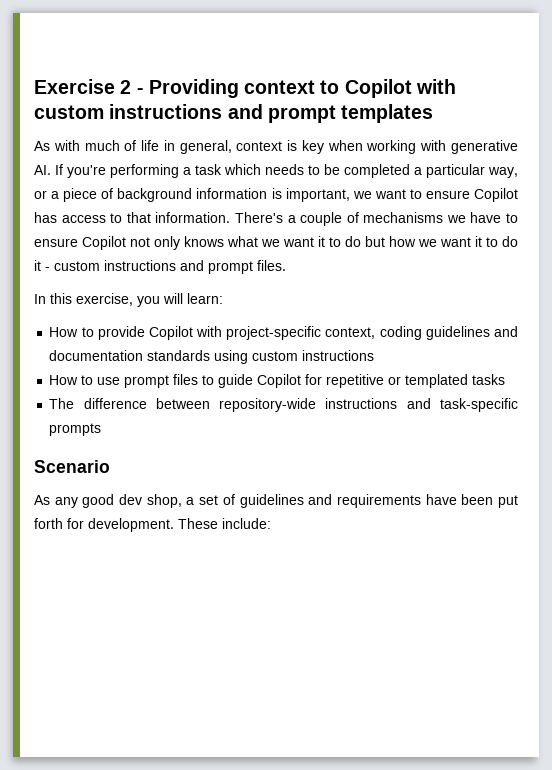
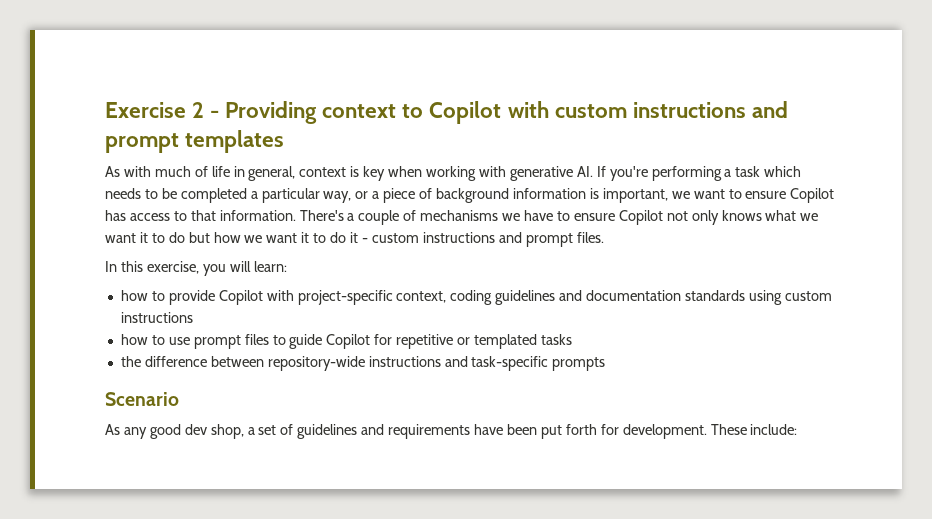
- How to provide Copilot with project-specific context, coding guidelines and documentation standards using custom instructions
+ how to provide Copilot with project-specific context, coding guidelines and documentation standards using custom instructions
- How to use prompt files to guide Copilot for repetitive or templated tasks
+ how to use prompt files to guide Copilot for repetitive or templated tasks
- The difference between repository-wide instructions and task-specific prompts
+ the difference between repository-wide instructions and task-specific prompts

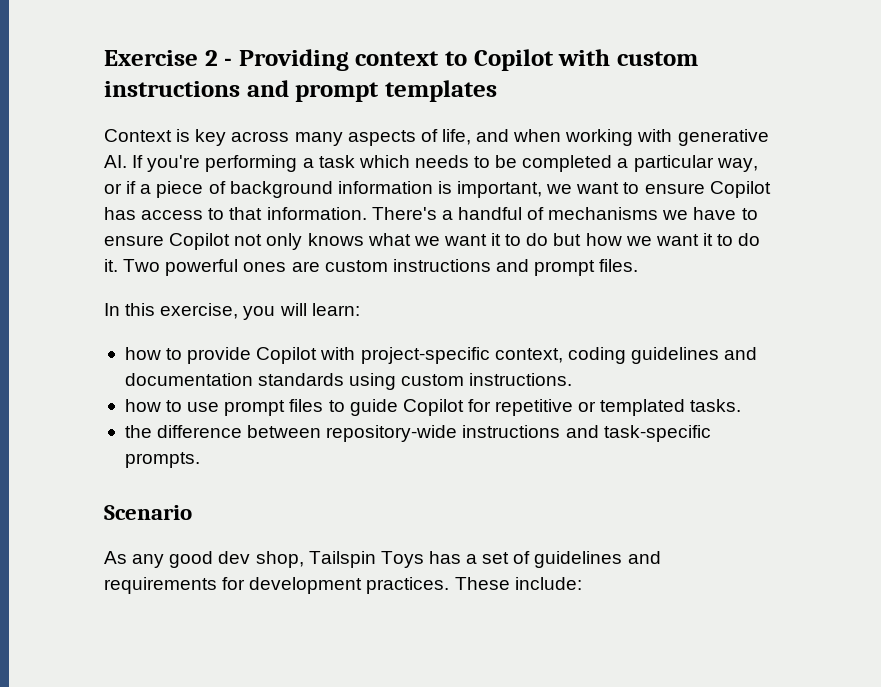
- As with much of life in general, context is key when working with generative AI. If you're performing a task which needs to be completed a particular way, or a piece of background information is important, we want to ensure Copilot has access to that information.
+ Context is key across many aspects of life, and when working with generative AI. If you're performing a task which needs to be completed a particular way, or if a piece of background information is important, we want to ensure Copilot has access to that information.
- There's a couple of mechanisms we have to ensure Copilot not only knows what we want it to do but how we want it to do it - custom instructions and prompt files.
+ There's a handful of mechanisms we have to ensure Copilot not only knows what we want it to do but how we want it to do it. Two powerful ones are custom instructions and prompt files.
- how to provide Copilot with project-specific context, coding guidelines and documentation standards using custom instructions
+ how to provide Copilot with project-specific context, coding guidelines and documentation standards using custom instructions.
- how to use prompt files to guide Copilot for repetitive or templated tasks
+ how to use prompt files to guide Copilot for repetitive or templated tasks.
- the difference between repository-wide instructions and task-specific prompts
+ the difference between repository-wide instructions and task-specific prompts.
- As any good dev shop, a set of guidelines and requirements have been put forth for development.
+ As any good dev shop, Tailspin Toys has a set of guidelines and requirements for development practices.

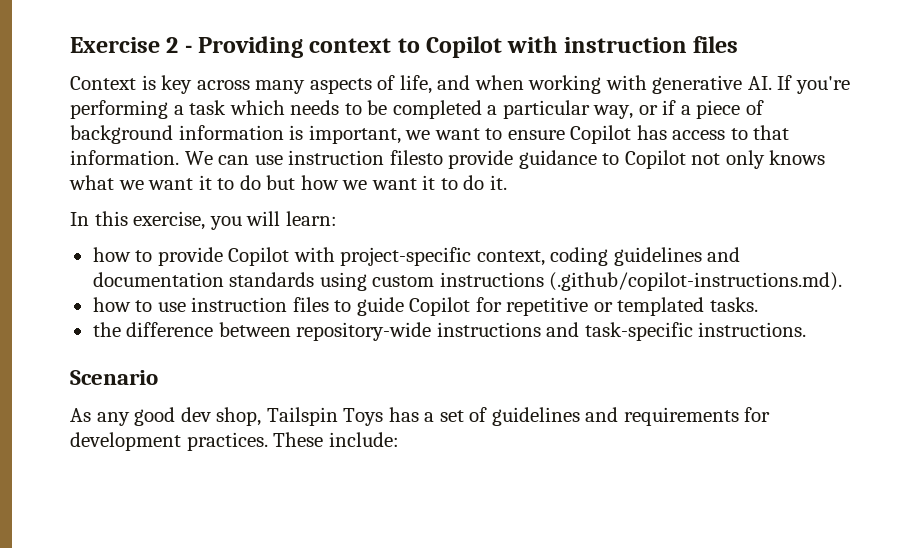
- Exercise 2 - Providing context to Copilot with custom instructions and prompt templates
+ Exercise 2 - Providing context to Copilot with instruction files
- There's a handful of mechanisms we have to ensure Copilot not only knows what we want it to do but how we want it to do it. Two powerful ones are custom instructions and prompt files.
+ We can use instruction filesto provide guidance to Copilot not only knows what we want it to do but how we want it to do it.
- how to provide Copilot with project-specific context, coding guidelines and documentation standards using custom instructions.
+ how to provide Copilot with project-specific context, coding guidelines and documentation standards using custom instructions (.github/copilot-instructions.md).
- how to use prompt files to guide Copilot for repetitive or templated tasks.
+ how to use instruction files to guide Copilot for repetitive or templated tasks.
- the difference between repository-wide instructions and task-specific prompts.
+ the difference between repository-wide instructions and task-specific instructions.

